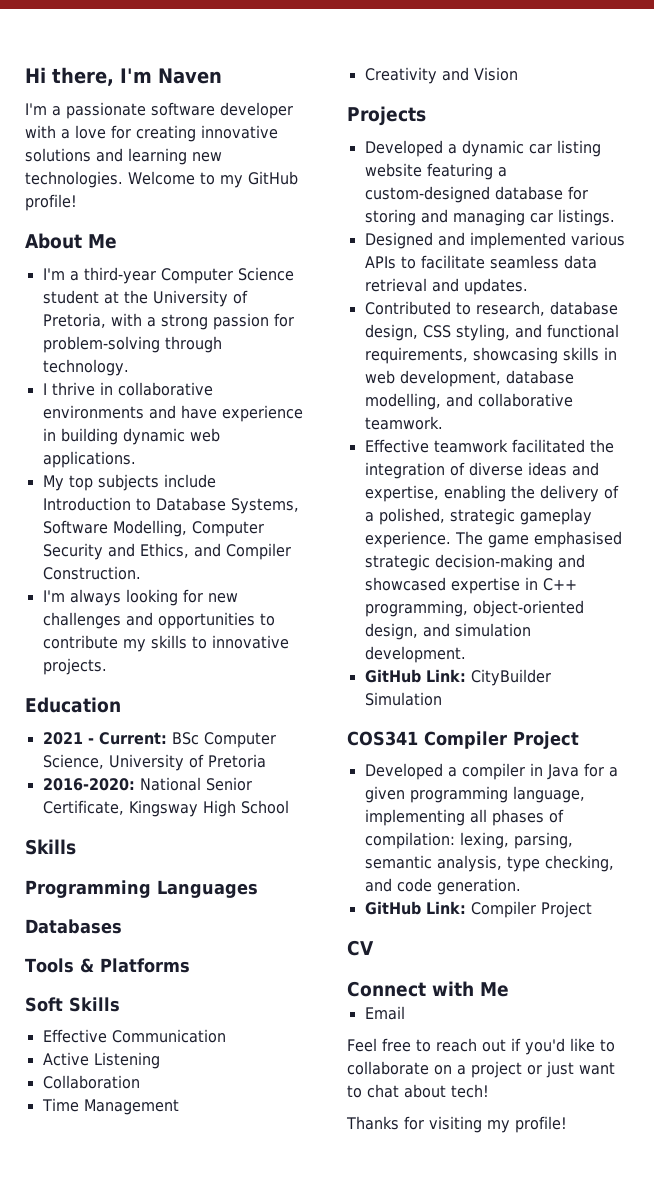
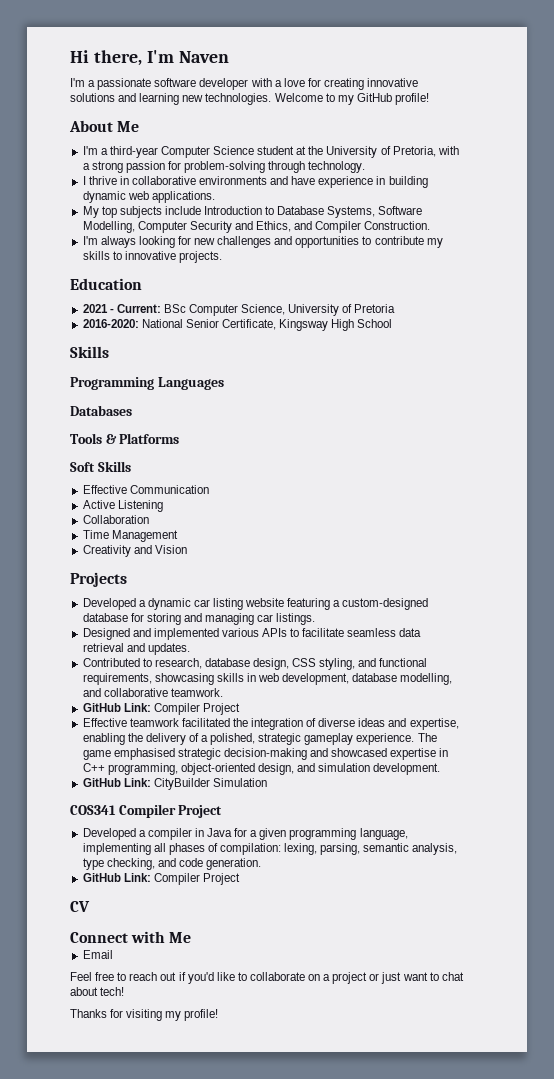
  Contributed to research, database design, CSS styling, and functional requirements, showcasing skills in web development, database modelling, and collaborative teamwork.
+ GitHub Link: Compiler Project

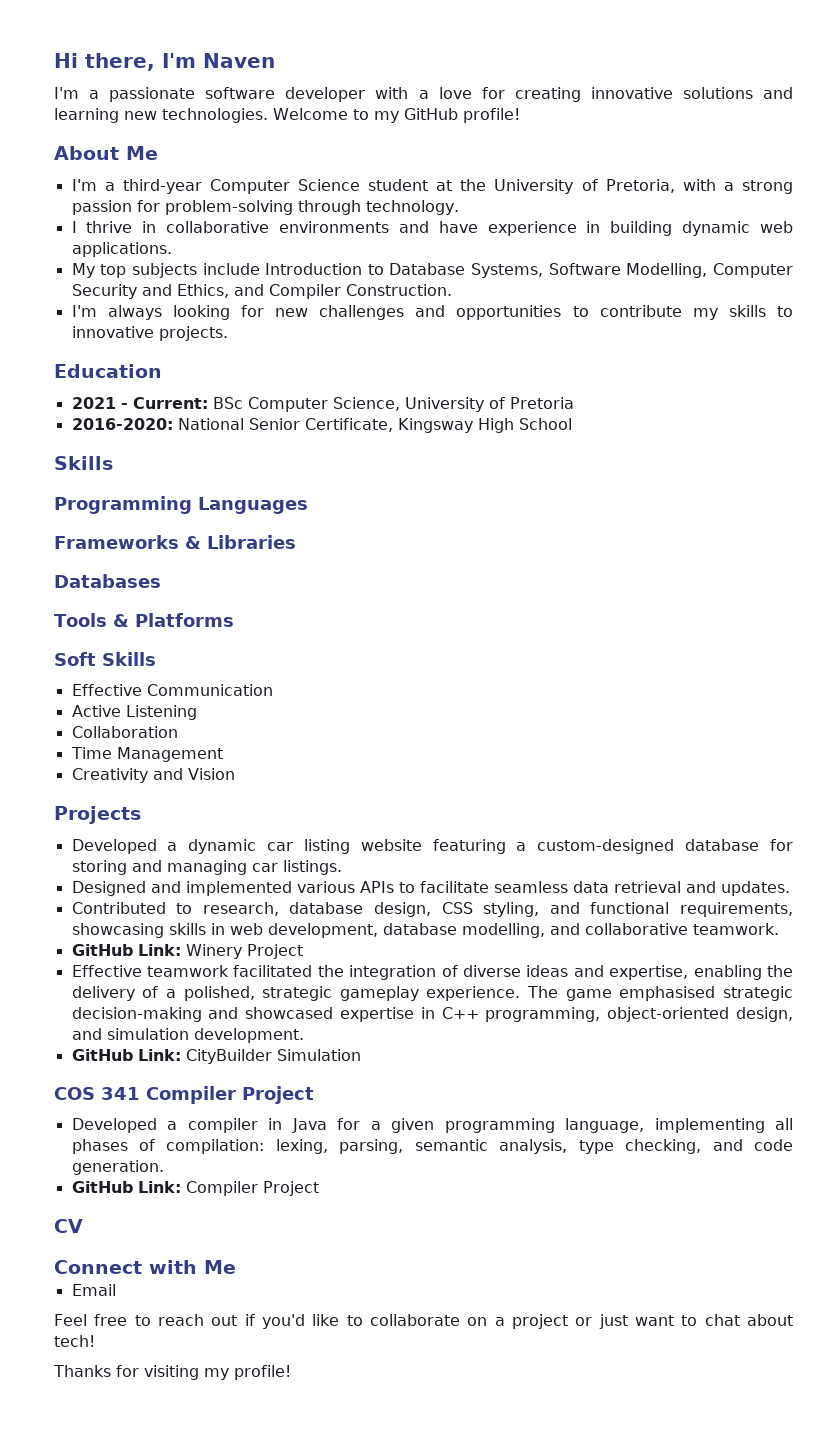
+ Frameworks & Libraries
  Contributed to research, database design, CSS styling, and functional requirements, showcasing skills in web development, database modelling, and collaborative teamwork.
- GitHub Link: Compiler Project
+ GitHub Link: Winery Project
- COS341 Compiler Project
+ COS 341 Compiler Project

